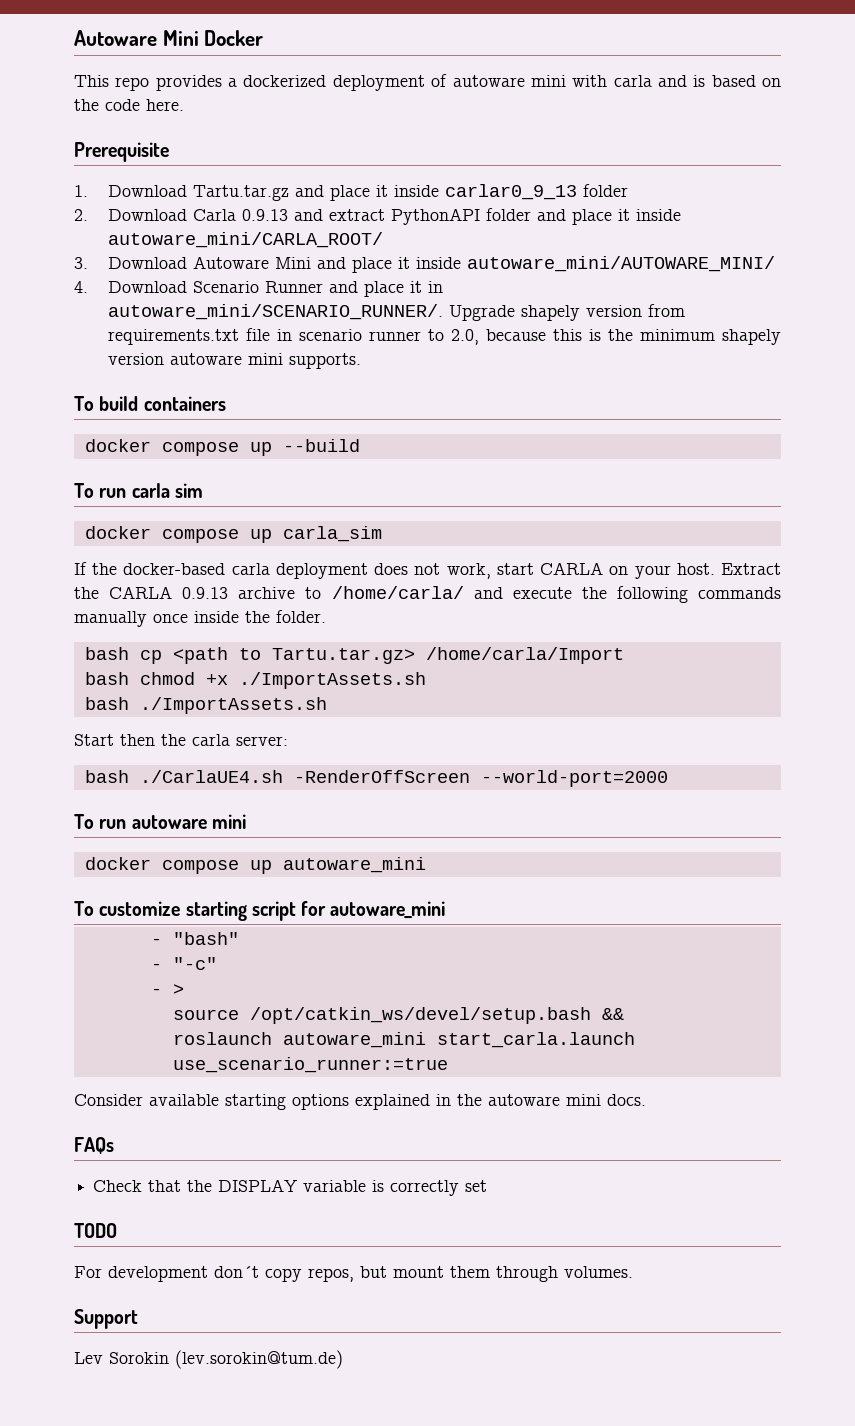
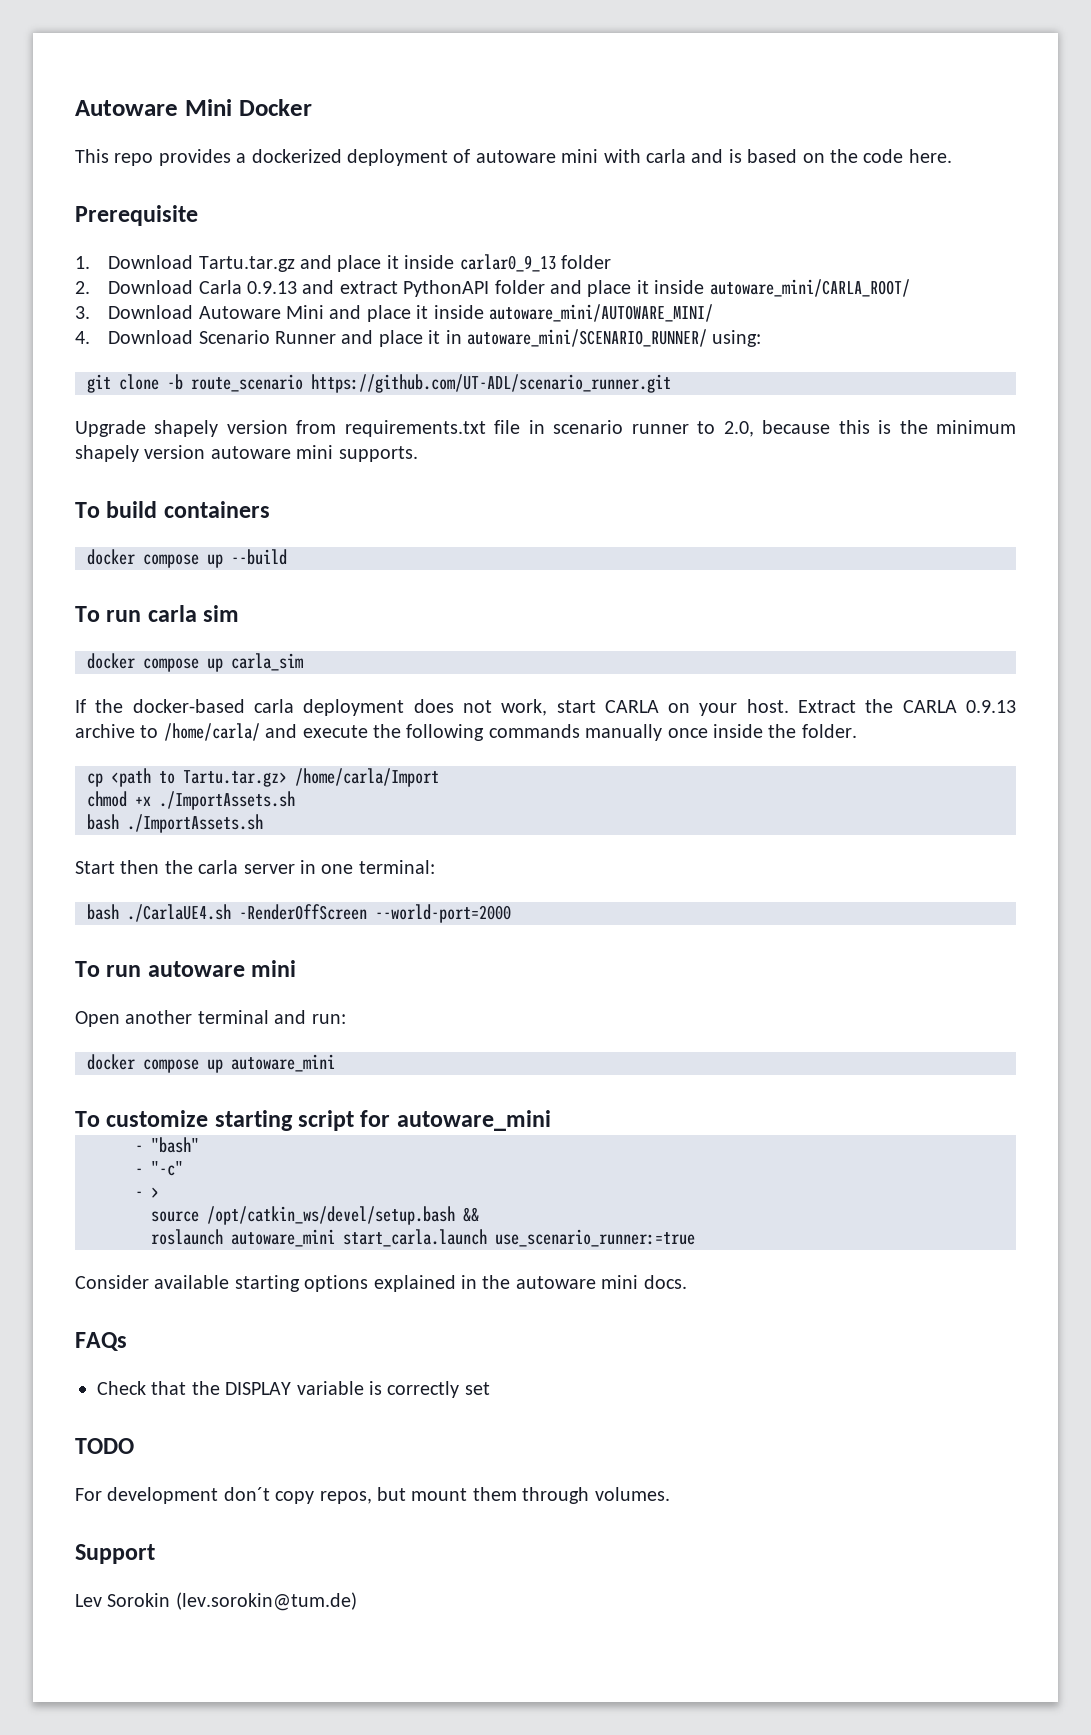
- 4. Download Scenario Runner and place it in autoware_mini/SCENARIO_RUNNER/. Upgrade shapely version from requirements.txt file in scenario runner to 2.0, because this is the minimum shapely version autoware mini supports.
+ 4. Download Scenario Runner and place it in autoware_mini/SCENARIO_RUNNER/ using:
+ git clone -b route_scenario https://github.com/UT-ADL/scenario_runner.git
+ Upgrade shapely version from requirements.txt file in scenario runner to 2.0, because this is the minimum shapely version autoware mini supports.
- bash cp <path to Tartu.tar.gz> /home/carla/Import
+ cp <path to Tartu.tar.gz> /home/carla/Import
- bash chmod +x ./ImportAssets.sh
+ chmod +x ./ImportAssets.sh
- Start then the carla server:
+ Start then the carla server in one terminal:
+ Open another terminal and run:

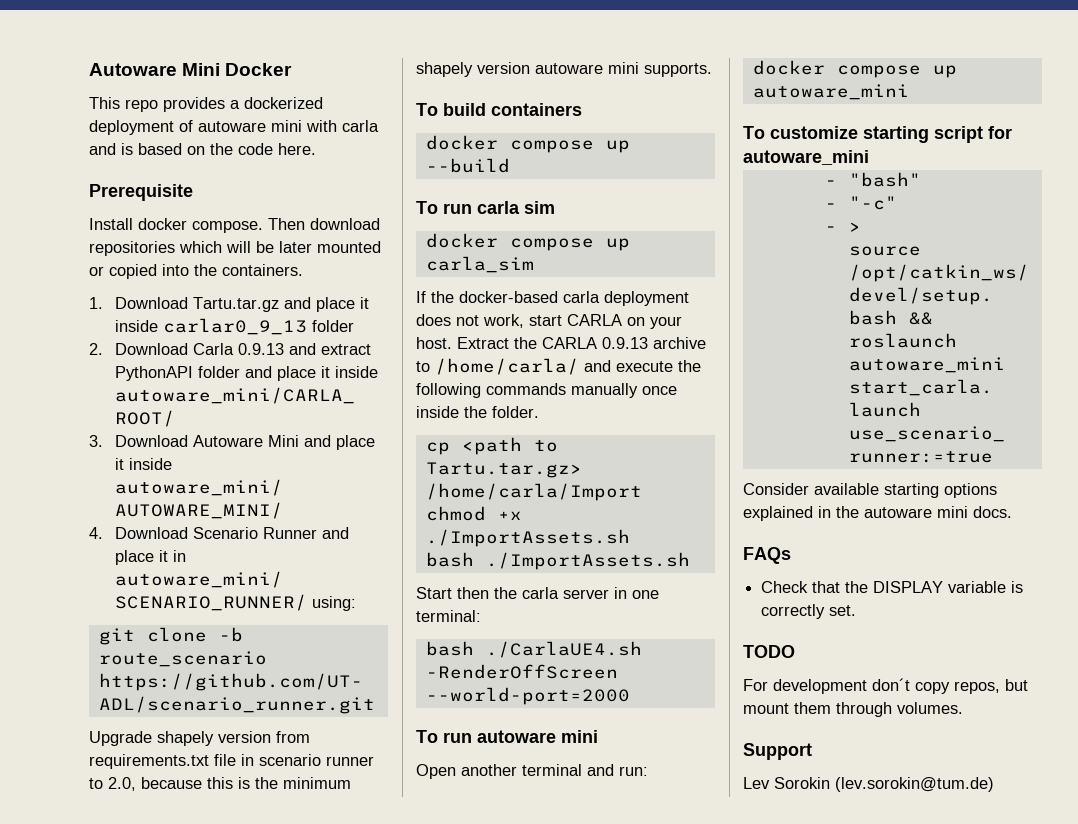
+ Install docker compose. Then download repositories which will be later mounted or copied into the containers.
- Check that the DISPLAY variable is correctly set
+ Check that the DISPLAY variable is correctly set.

